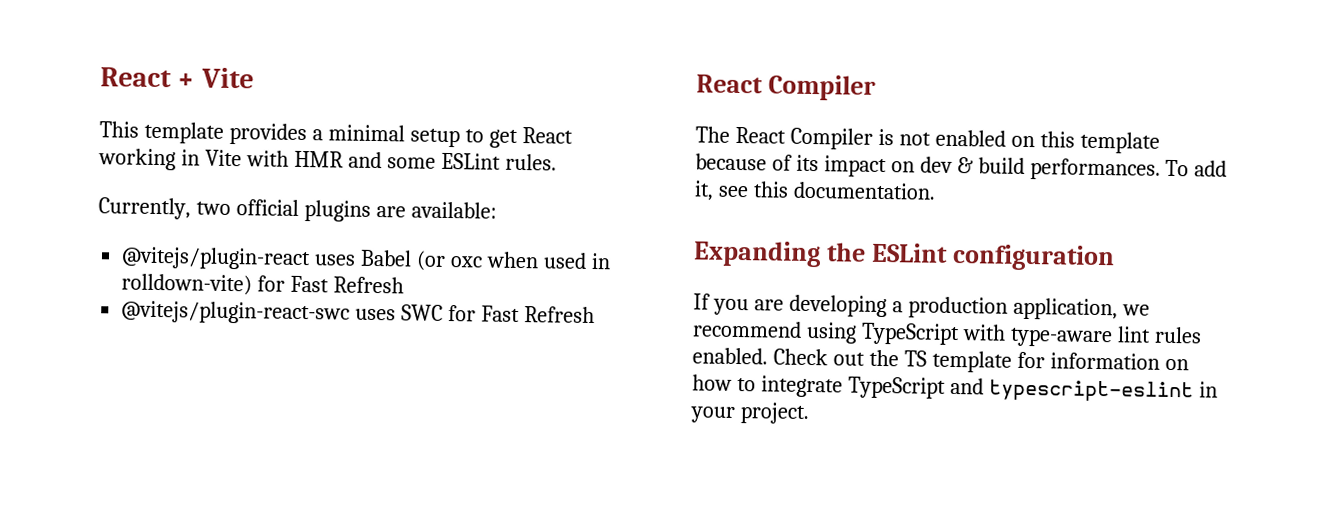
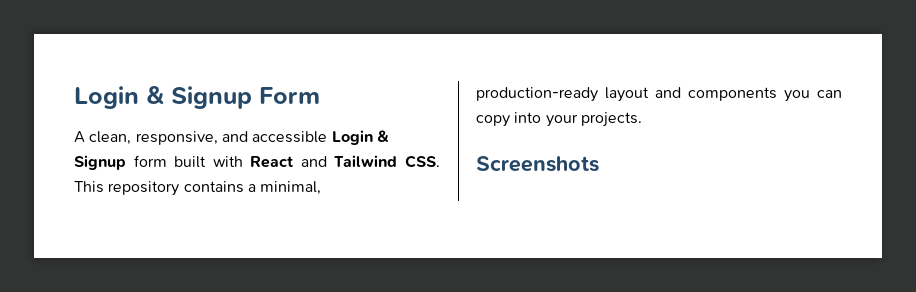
- React + Vite
- This template provides a minimal setup to get React working in Vite with HMR and some ESLint rules.
- Currently, two official plugins are available:
- @vitejs/plugin-react uses Babel (or oxc when used in rolldown-vite) for Fast Refresh
- @vitejs/plugin-react-swc uses SWC for Fast Refresh
- React Compiler
- The React Compiler is not enabled on this template because of its impact on dev & build performances. To add it, see this documentation.
- Expanding the ESLint configuration
- If you are developing a production application, we recommend using TypeScript with type-aware lint rules enabled. Check out the TS template for information on how to integrate TypeScript and typescript-eslint in your project.
+ Login & Signup Form
+ A clean, responsive, and accessible Login & Signup form built with React and Tailwind CSS. This repository contains a minimal, production-ready layout and components you can copy into your projects.
+ Screenshots

